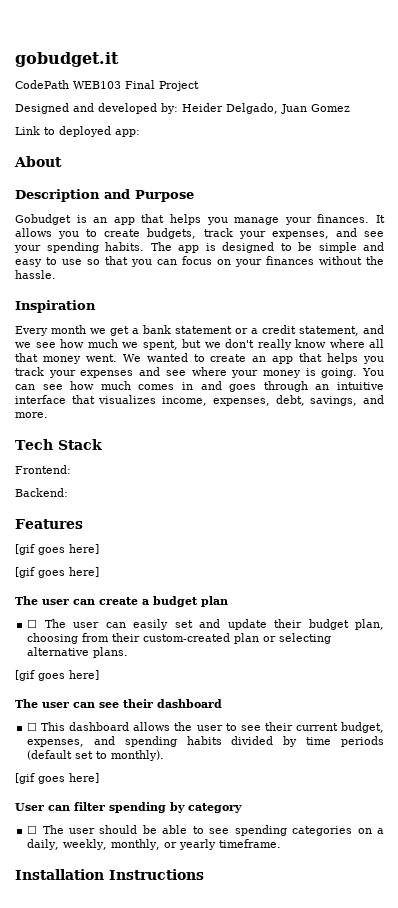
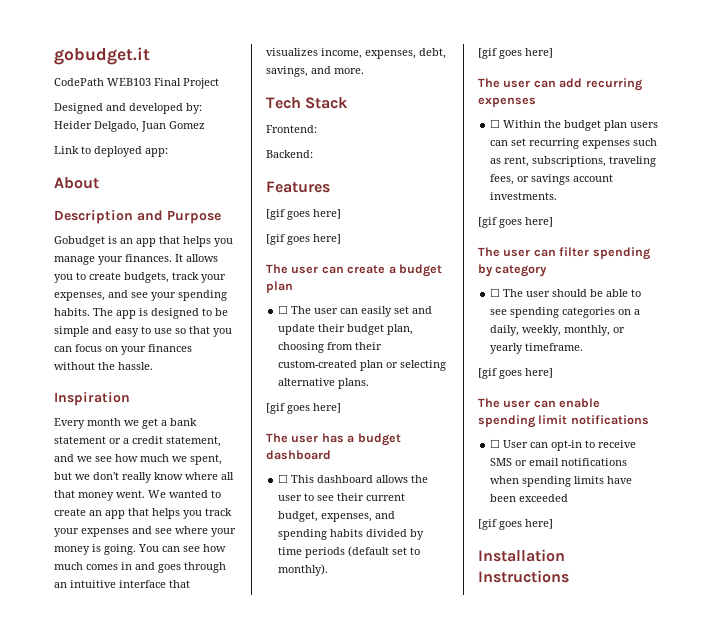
- The user can see their dashboard
+ The user has a budget dashboard
- User can filter spending by category
+ The user can add recurring expenses
+ ☐ Within the budget plan users can set recurring expenses such as rent, subscriptions, traveling fees, or savings account investments.
+ [gif goes here]
+ The user can filter spending by category
  ☐ The user should be able to see spending categories on a daily, weekly, monthly, or yearly timeframe.
+ [gif goes here]
+ The user can enable spending limit notifications
+ ☐ User can opt-in to receive SMS or email notifications when spending limits have been exceeded
+ [gif goes here]

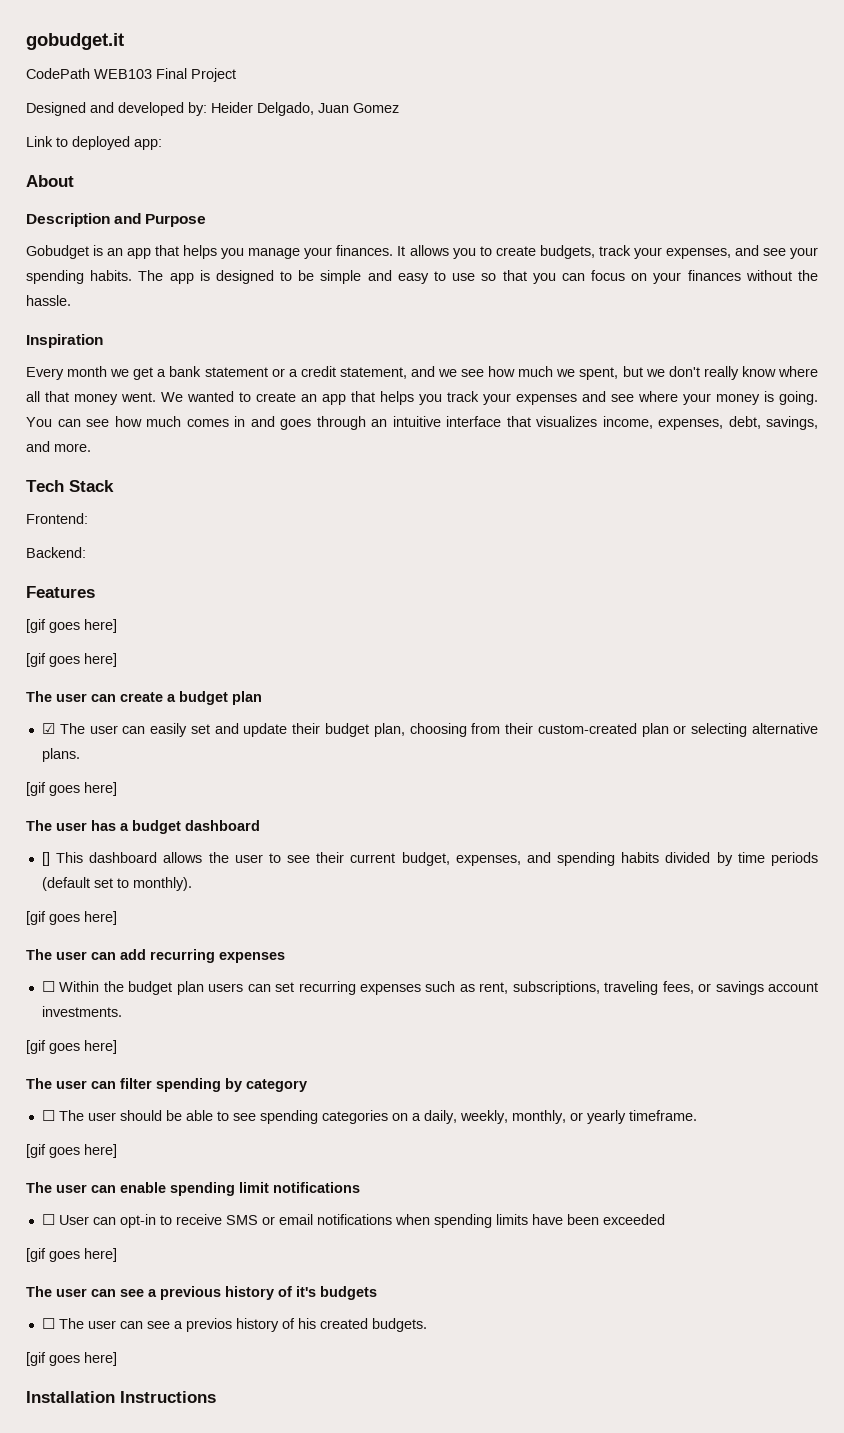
- ☐ The user can easily set and update their budget plan, choosing from their custom-created plan or selecting alternative plans.
+ ☑ The user can easily set and update their budget plan, choosing from their custom-created plan or selecting alternative plans.
- ☐ This dashboard allows the user to see their current budget, expenses, and spending habits divided by time periods (default set to monthly).
+ [] This dashboard allows the user to see their current budget, expenses, and spending habits divided by time periods (default set to monthly).
+ The user can see a previous history of it's budgets
+ ☐ The user can see a previos history of his created budgets.
+ [gif goes here]

